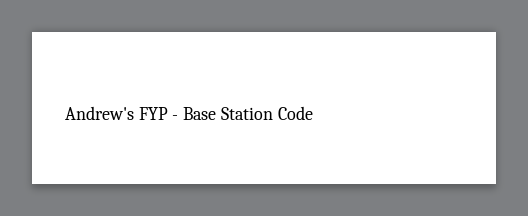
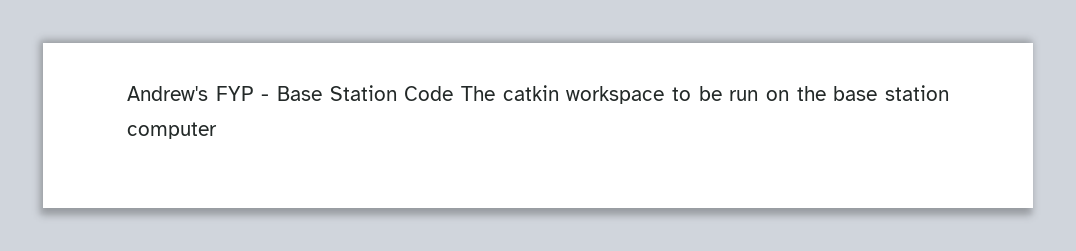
- Andrew's FYP - Base Station Code
+ Andrew's FYP - Base Station Code The catkin workspace to be run on the base station computer

